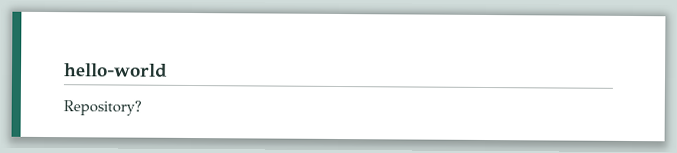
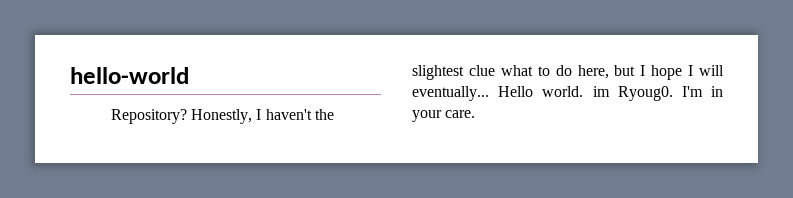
+ Honestly, I haven't the slightest clue what to do here, but I hope I will eventually... Hello world. im Ryoug0. I'm in your care.

